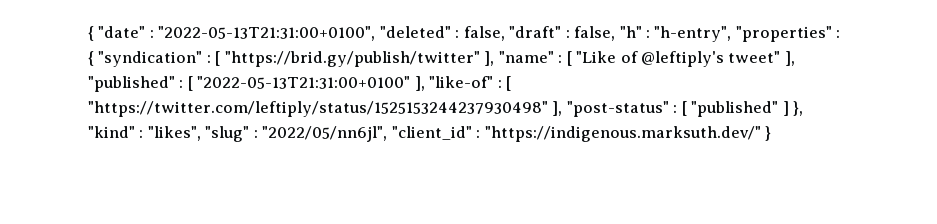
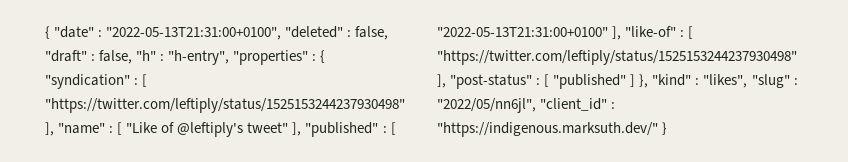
- { "date" : "2022-05-13T21:31:00+0100", "deleted" : false, "draft" : false, "h" : "h-entry", "properties" : { "syndication" : [ "https://brid.gy/publish/twitter" ], "name" : [ "Like of @leftiply's tweet" ], "published" : [ "2022-05-13T21:31:00+0100" ], "like-of" : [ "https://twitter.com/leftiply/status/1525153244237930498" ], "post-status" : [ "published" ] }, "kind" : "likes", "slug" : "2022/05/nn6jl", "client_id" : "https://indigenous.marksuth.dev/" }
+ { "date" : "2022-05-13T21:31:00+0100", "deleted" : false, "draft" : false, "h" : "h-entry", "properties" : { "syndication" : [ "https://twitter.com/leftiply/status/1525153244237930498" ], "name" : [ "Like of @leftiply's tweet" ], "published" : [ "2022-05-13T21:31:00+0100" ], "like-of" : [ "https://twitter.com/leftiply/status/1525153244237930498" ], "post-status" : [ "published" ] }, "kind" : "likes", "slug" : "2022/05/nn6jl", "client_id" : "https://indigenous.marksuth.dev/" }

